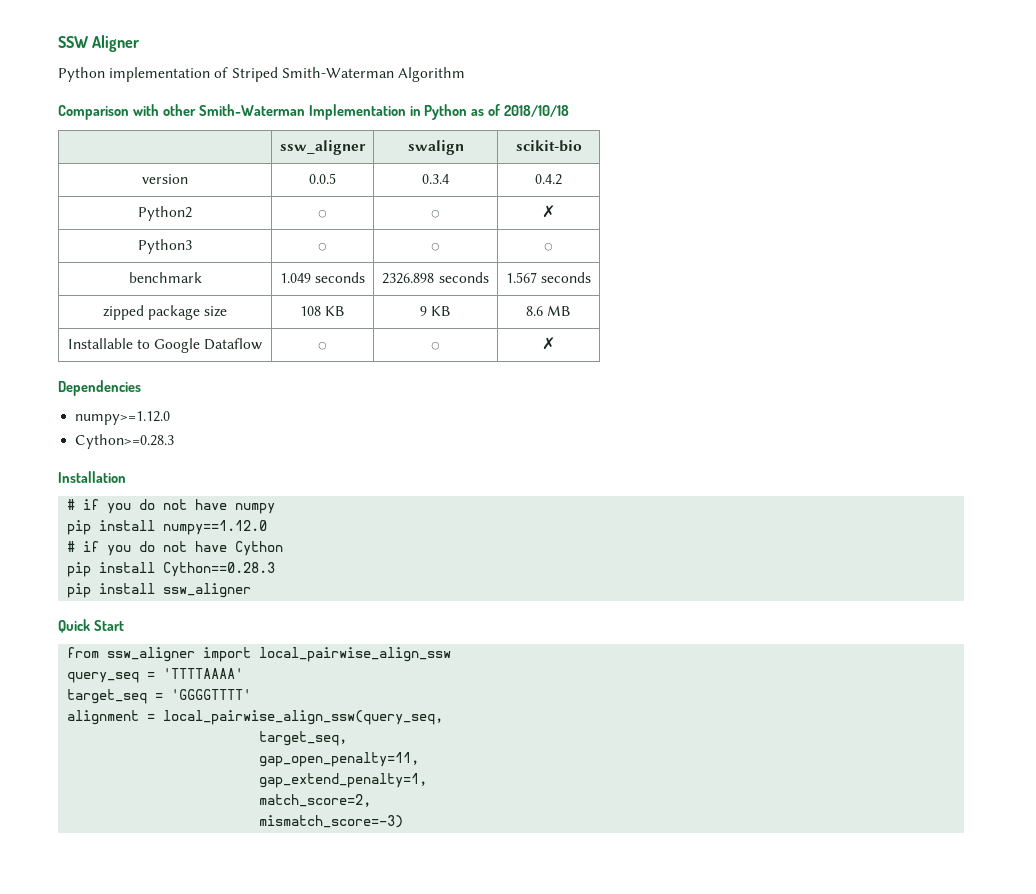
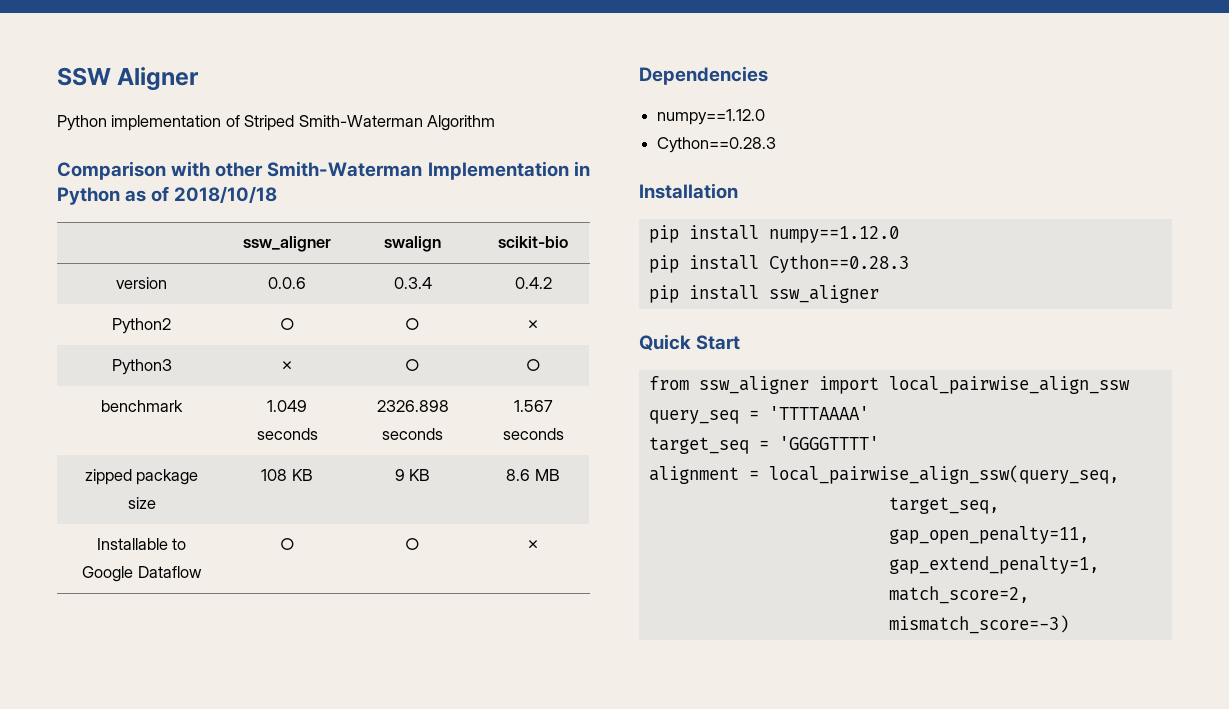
- version | 0.0.5 | 0.3.4 | 0.4.2
+ version | 0.0.6 | 0.3.4 | 0.4.2
- Python3 | ○ | ○ | ○
+ Python3 | ✗ | ○ | ○
  Dependencies
- numpy>=1.12.0
- Cython>=0.28.3
+ numpy==1.12.0
+ Cython==0.28.3
- # if you do not have numpy
  pip install numpy==1.12.0
- # if you do not have Cython

